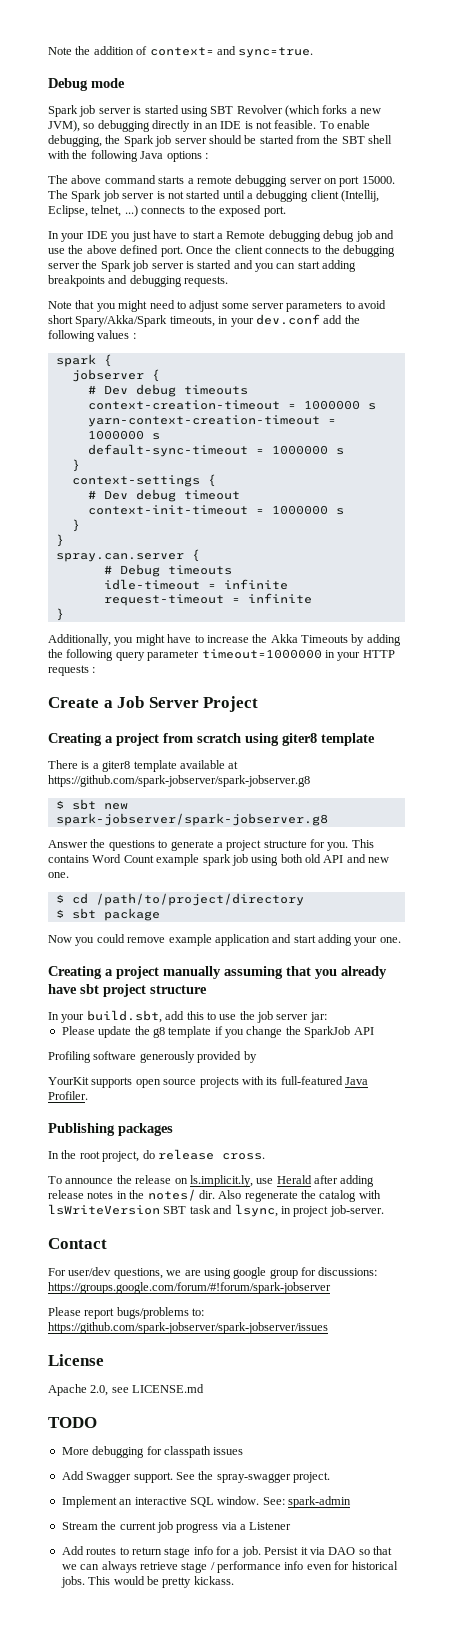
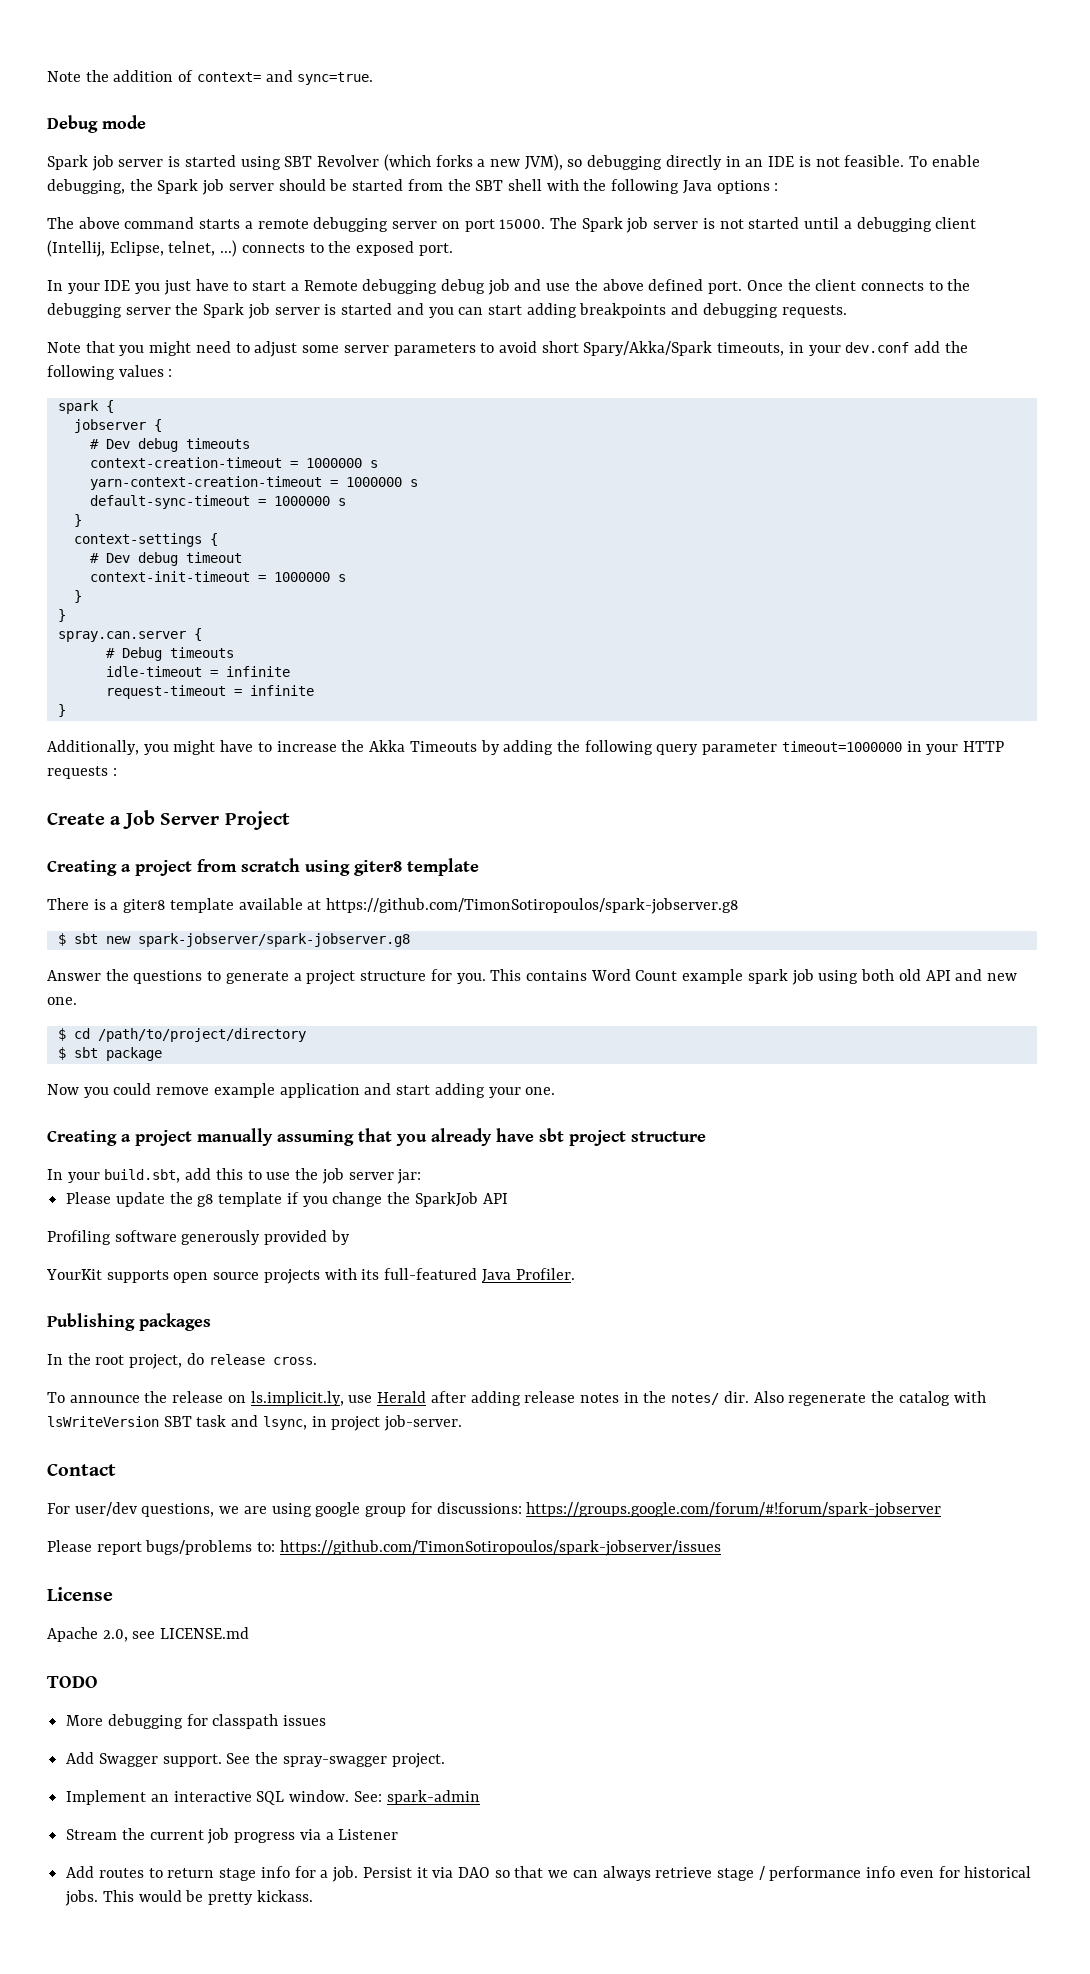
- There is a giter8 template available at https://github.com/spark-jobserver/spark-jobserver.g8
+ There is a giter8 template available at https://github.com/TimonSotiropoulos/spark-jobserver.g8
- Please report bugs/problems to: https://github.com/spark-jobserver/spark-jobserver/issues
+ Please report bugs/problems to: https://github.com/TimonSotiropoulos/spark-jobserver/issues

